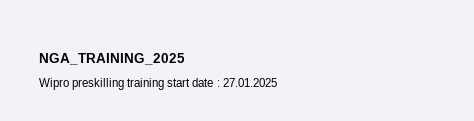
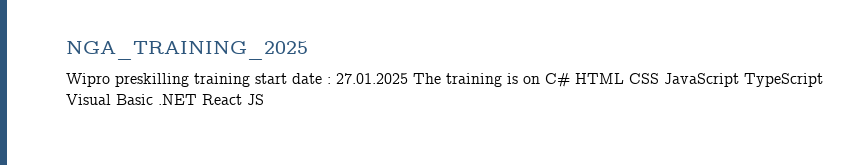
- Wipro preskilling training start date : 27.01.2025
+ Wipro preskilling training start date : 27.01.2025 The training is on C# HTML CSS JavaScript TypeScript Visual Basic .NET React JS

